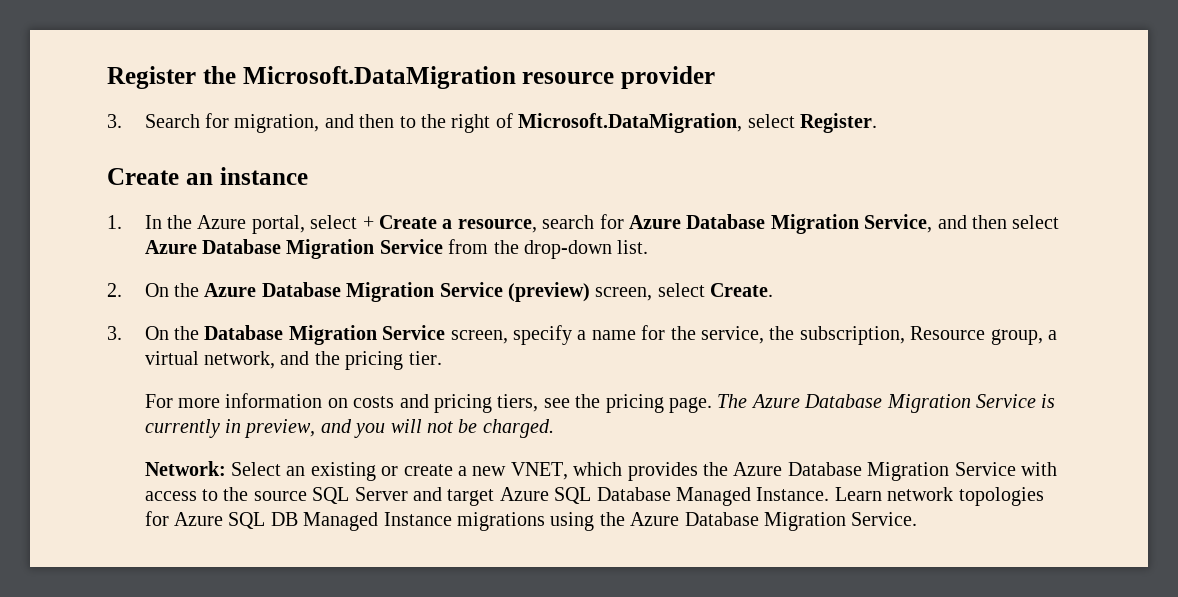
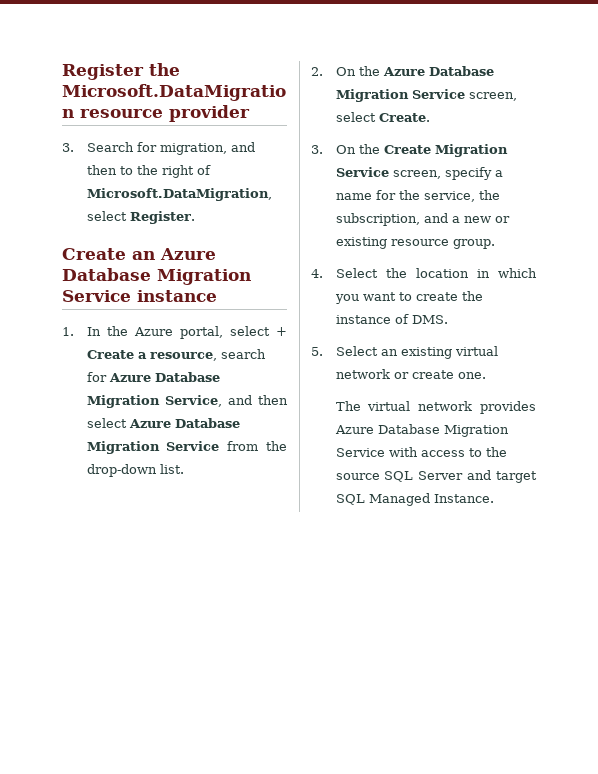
- Create an instance
+ Create an Azure Database Migration Service instance
- 2. On the Azure Database Migration Service (preview) screen, select Create.
+ 2. On the Azure Database Migration Service screen, select Create.
- 3. On the Database Migration Service screen, specify a name for the service, the subscription, Resource group, a virtual network, and the pricing tier.
- For more information on costs and pricing tiers, see the pricing page. The Azure Database Migration Service is currently in preview, and you will not be charged.
- Network: Select an existing or create a new VNET, which provides the Azure Database Migration Service with access to the source SQL Server and target Azure SQL Database Managed Instance. Learn network topologies for Azure SQL DB Managed Instance migrations using the Azure Database Migration Service.
+ 3. On the Create Migration Service screen, specify a name for the service, the subscription, and a new or existing resource group.
+ 4. Select the location in which you want to create the instance of DMS.
+ 5. Select an existing virtual network or create one.
+ The virtual network provides Azure Database Migration Service with access to the source SQL Server and target SQL Managed Instance.

